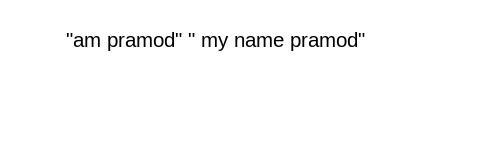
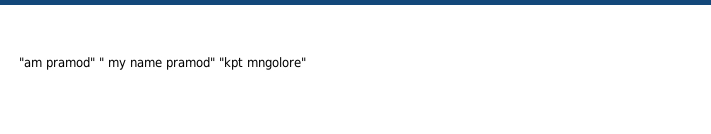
- "am pramod" " my name pramod"
+ "am pramod" " my name pramod" "kpt mngolore"

